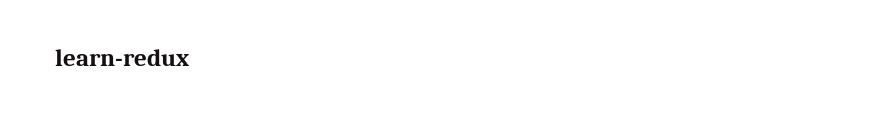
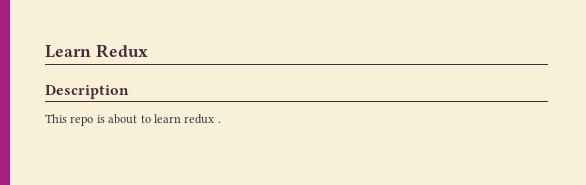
- learn-redux
+ Learn Redux
+ Description
+ This repo is about to learn redux .

